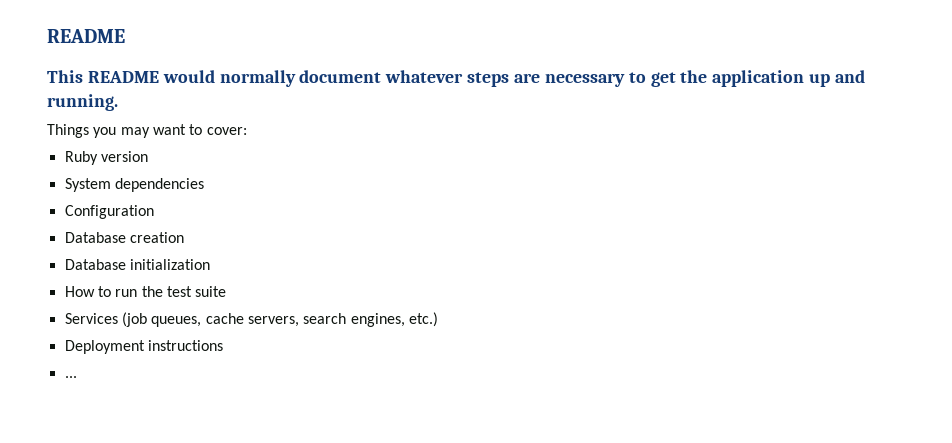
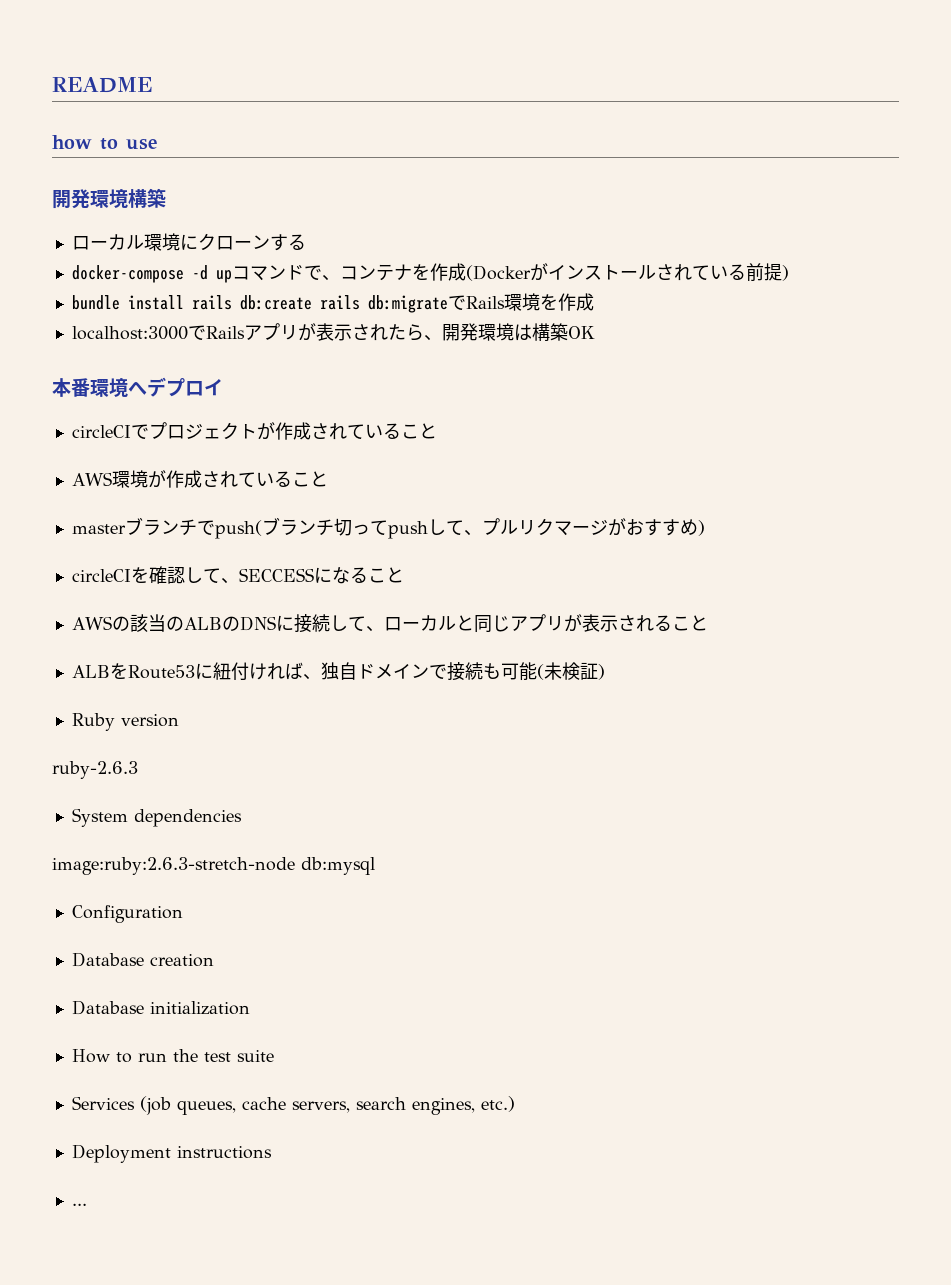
- This README would normally document whatever steps are necessary to get the application up and running.
- Things you may want to cover:
+ how to use
+ 開発環境構築
+ ローカル環境にクローンする
+ docker-compose -d upコマンドで、コンテナを作成(Dockerがインストールされている前提)
+ bundle install rails db:create rails db:migrateでRails環境を作成
+ localhost:3000でRailsアプリが表示されたら、開発環境は構築OK
+ 本番環境へデプロイ
+ circleCIでプロジェクトが作成されていること
+ AWS環境が作成されていること
+ masterブランチでpush(ブランチ切ってpushして、プルリクマージがおすすめ)
+ circleCIを確認して、SECCESSになること
+ AWSの該当のALBのDNSに接続して、ローカルと同じアプリが表示されること
+ ALBをRoute53に紐付ければ、独自ドメインで接続も可能(未検証)
+ ruby-2.6.3
+ image:ruby:2.6.3-stretch-node db:mysql

